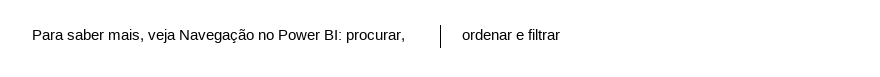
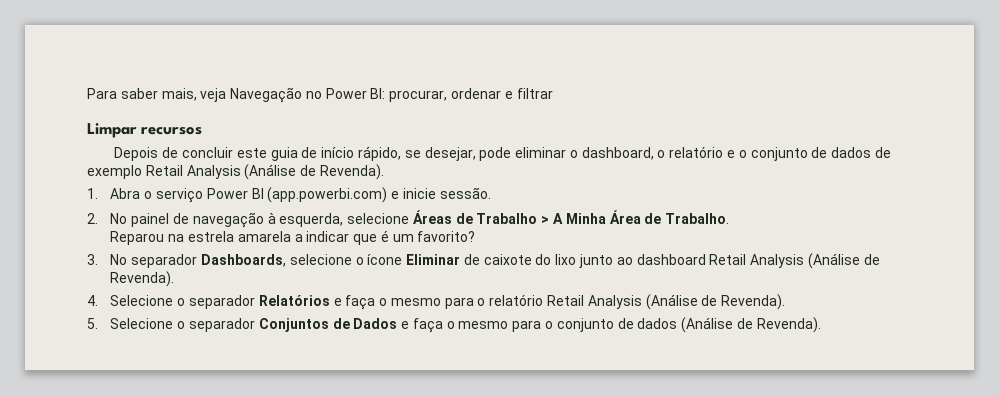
+ Limpar recursos
+ Depois de concluir este guia de início rápido, se desejar, pode eliminar o dashboard, o relatório e o conjunto de dados de exemplo Retail Analysis (Análise de Revenda).
+ 1. Abra o serviço Power BI (app.powerbi.com) e inicie sessão.
+ 2. No painel de navegação à esquerda, selecione Áreas de Trabalho > A Minha Área de Trabalho.
+ Reparou na estrela amarela a indicar que é um favorito?
+ 3. No separador Dashboards, selecione o ícone Eliminar de caixote do lixo junto ao dashboard Retail Analysis (Análise de Revenda).
+ 4. Selecione o separador Relatórios e faça o mesmo para o relatório Retail Analysis (Análise de Revenda).
+ 5. Selecione o separador Conjuntos de Dados e faça o mesmo para o conjunto de dados (Análise de Revenda).

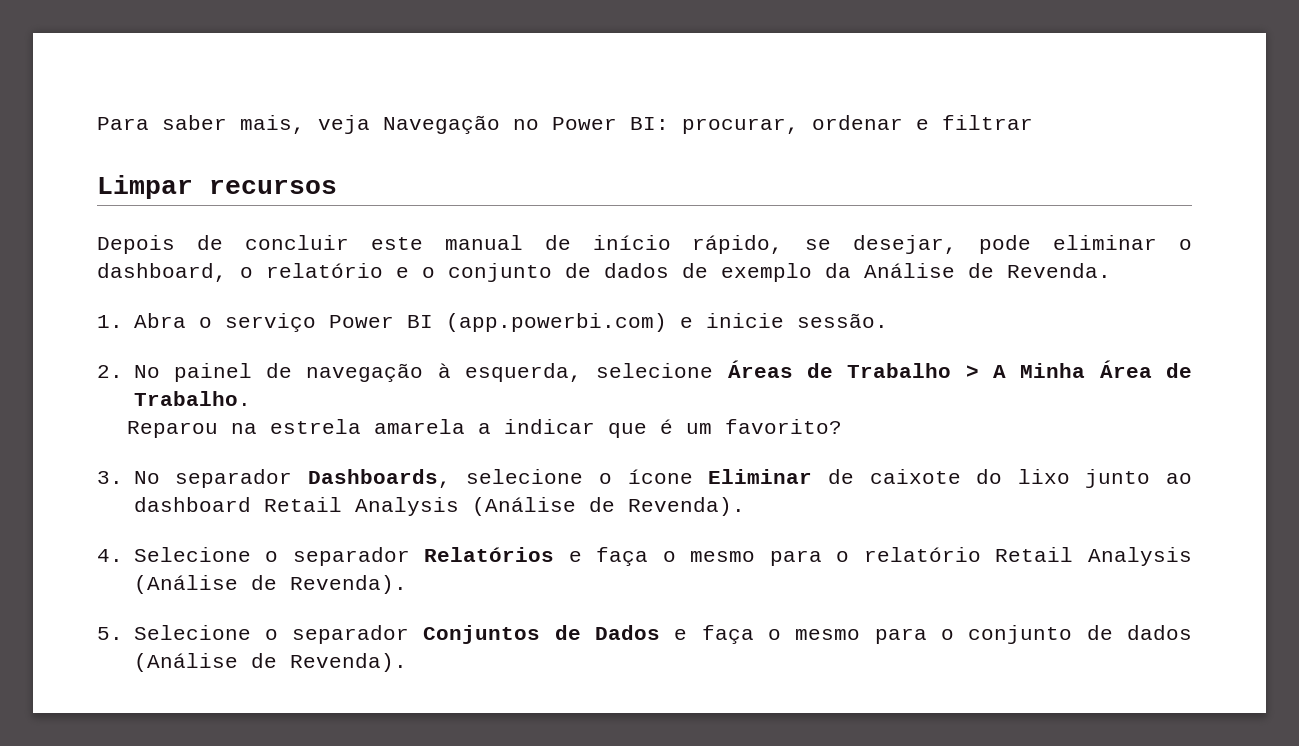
- Depois de concluir este guia de início rápido, se desejar, pode eliminar o dashboard, o relatório e o conjunto de dados de exemplo Retail Analysis (Análise de Revenda).
+ Depois de concluir este manual de início rápido, se desejar, pode eliminar o dashboard, o relatório e o conjunto de dados de exemplo da Análise de Revenda.

